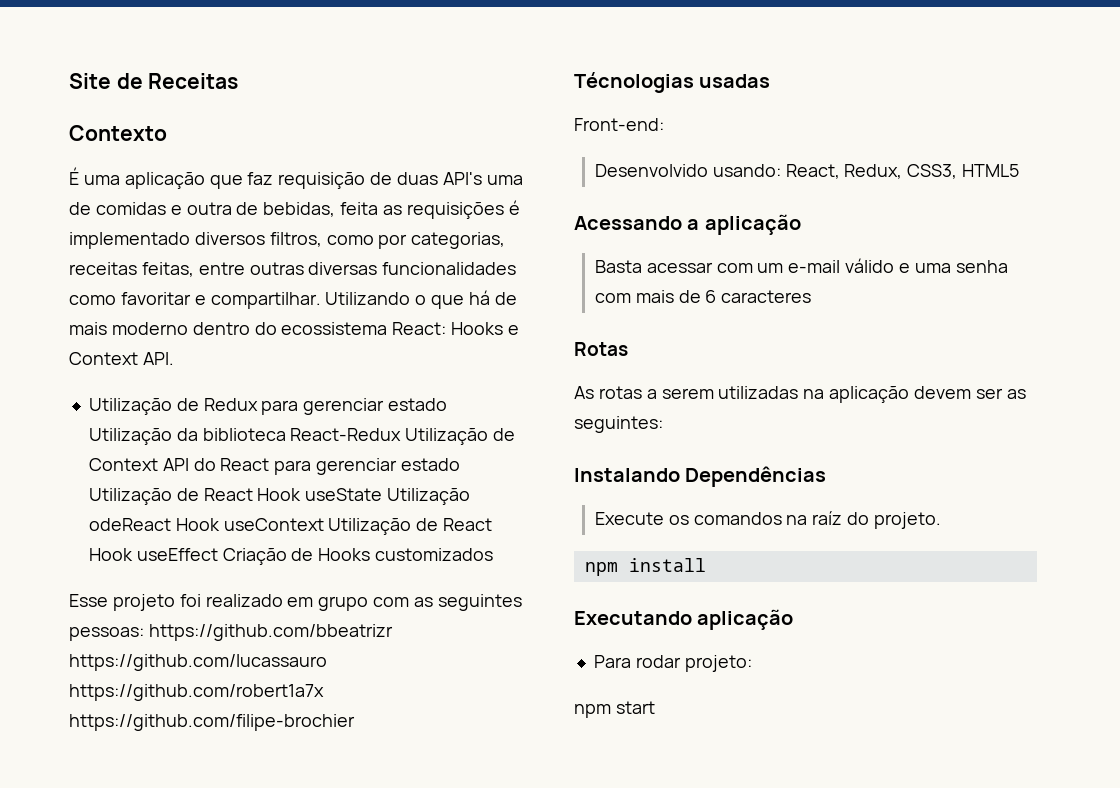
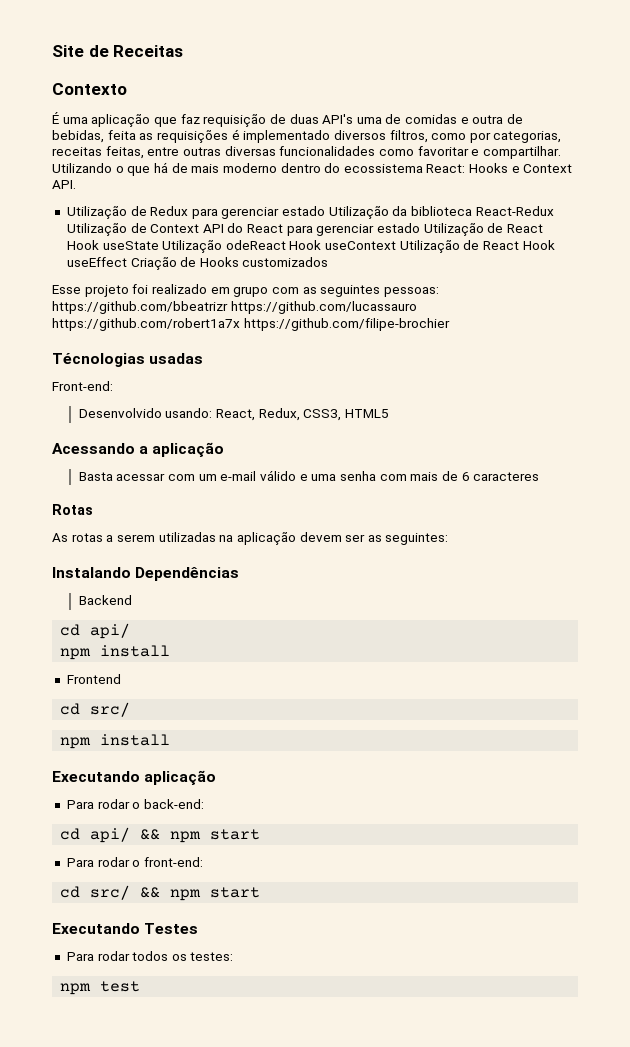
- Execute os comandos na raíz do projeto.
+ Backend
+ cd api/
+ npm install
+ Frontend
+ cd src/
- Para rodar projeto:
- npm start
+ Para rodar o back-end:
+ cd api/ && npm start
+ Para rodar o front-end:
+ cd src/ && npm start
+ Executando Testes
+ Para rodar todos os testes:
+ npm test

